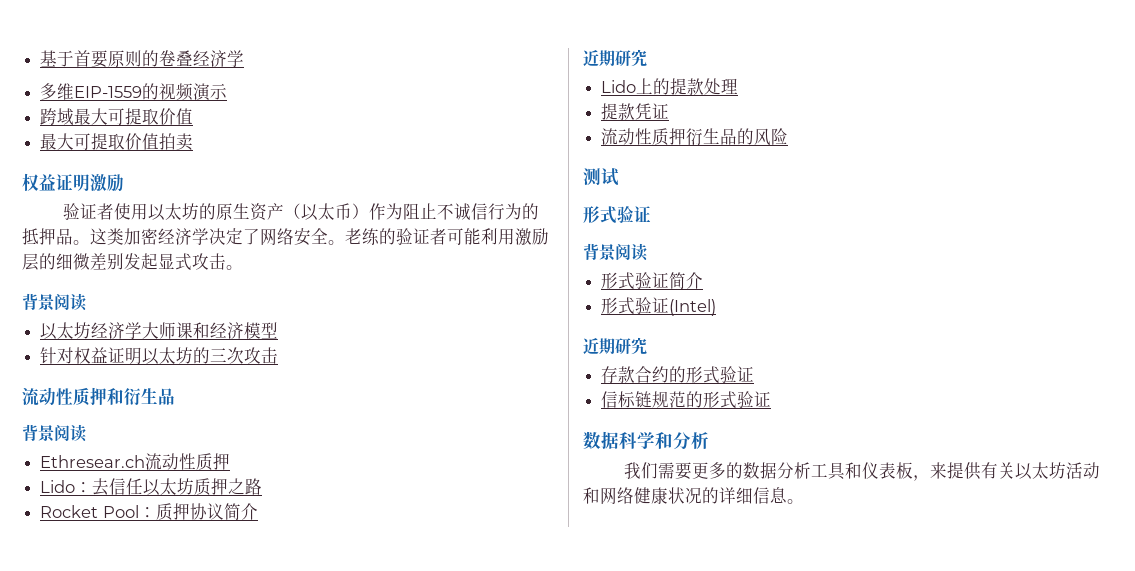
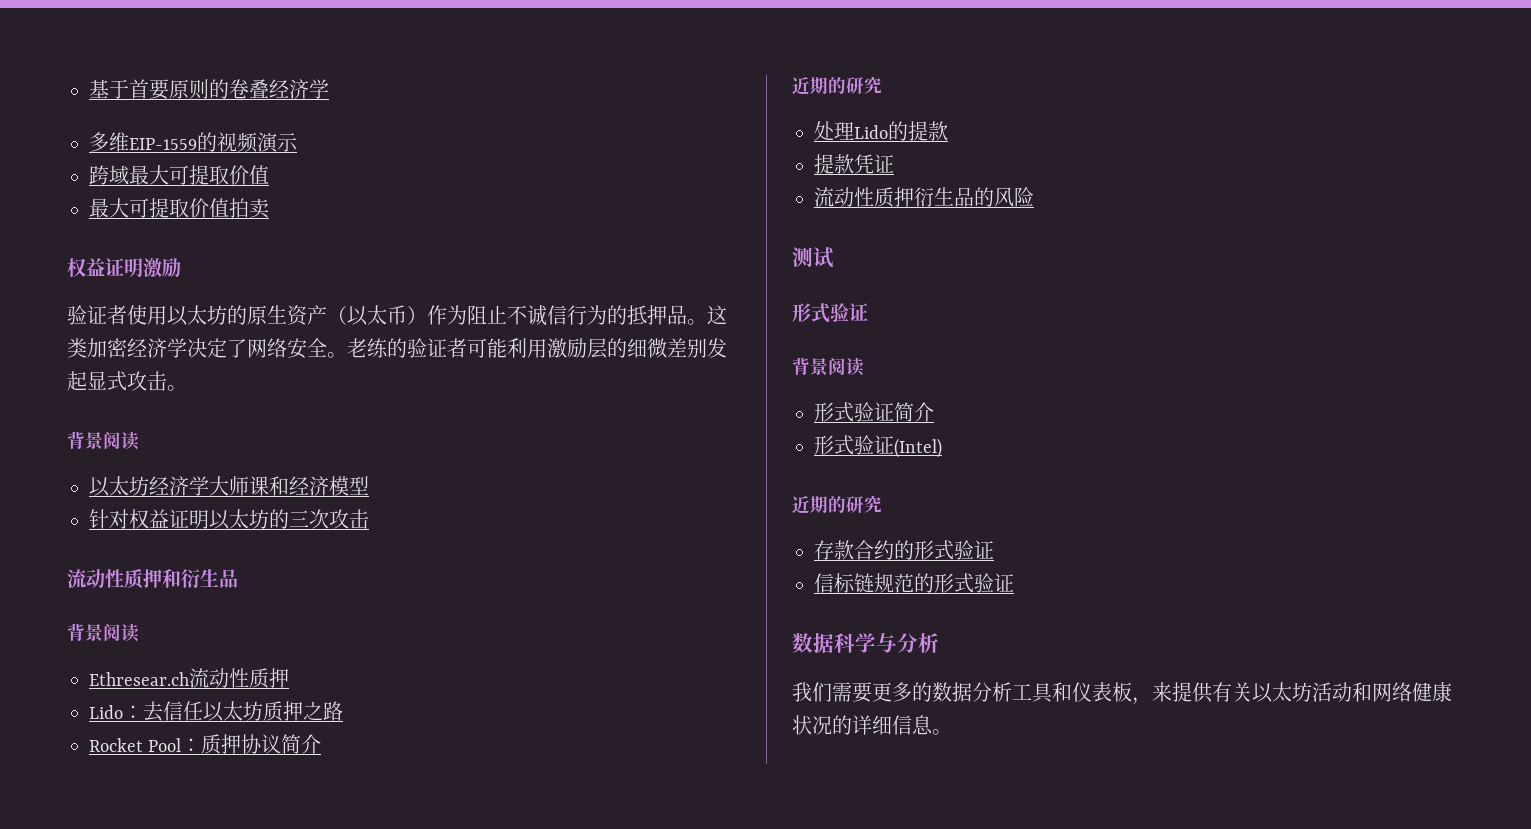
  Rocket Pool：质押协议简介
- 近期研究
- Lido上的提款处理
+ 近期的研究
+ 处理Lido的提款
  形式验证(Intel)
- 近期研究
+ 近期的研究
- 数据科学和分析
+ 数据科学与分析

